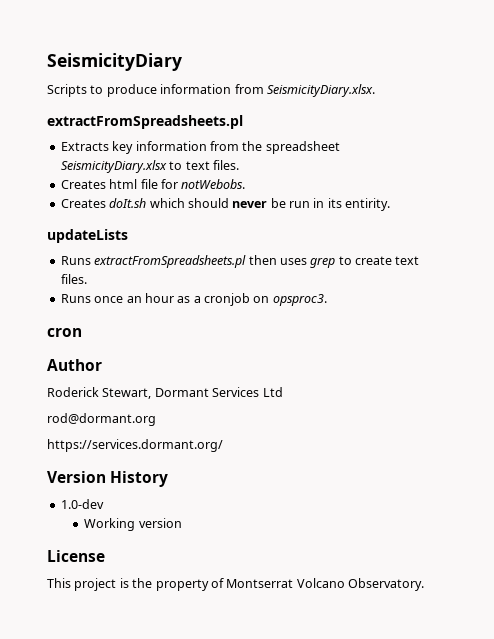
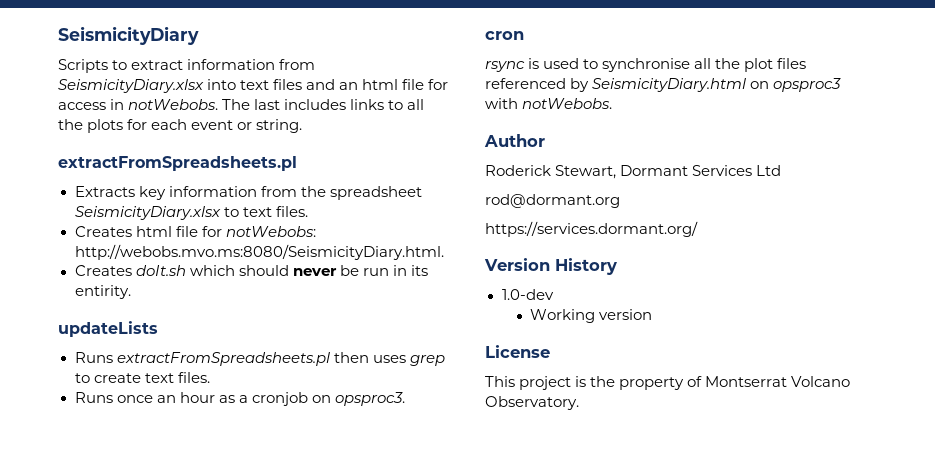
- Scripts to produce information from SeismicityDiary.xlsx.
+ Scripts to extract information from SeismicityDiary.xlsx into text files and an html file for access in notWebobs. The last includes links to all the plots for each event or string.
- Creates html file for notWebobs.
+ Creates html file for notWebobs: http://webobs.mvo.ms:8080/SeismicityDiary.html.
+ rsync is used to synchronise all the plot files referenced by SeismicityDiary.html on opsproc3 with notWebobs.

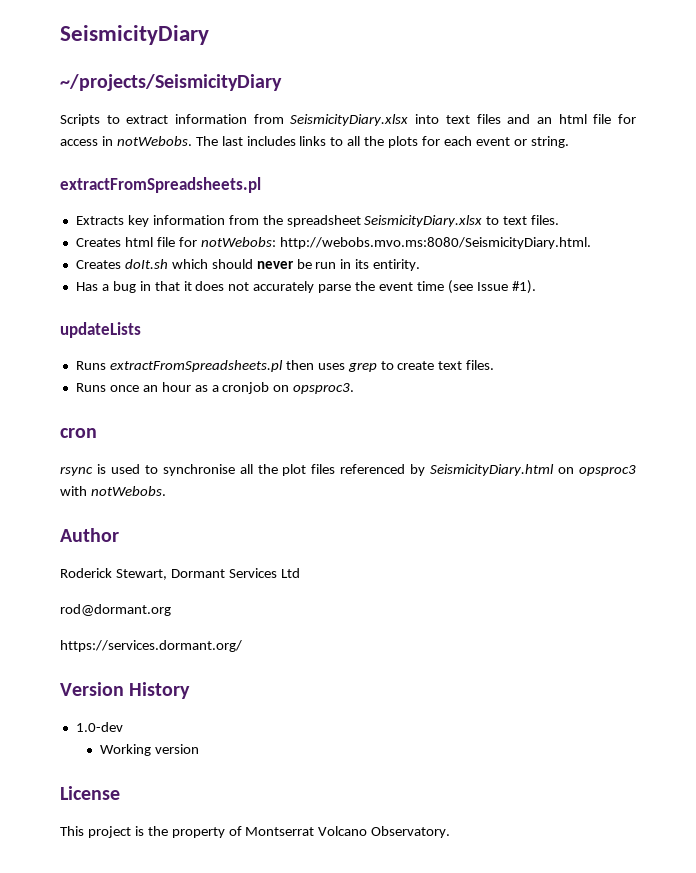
+ ~/projects/SeismicityDiary
+ Has a bug in that it does not accurately parse the event time (see Issue #1).

